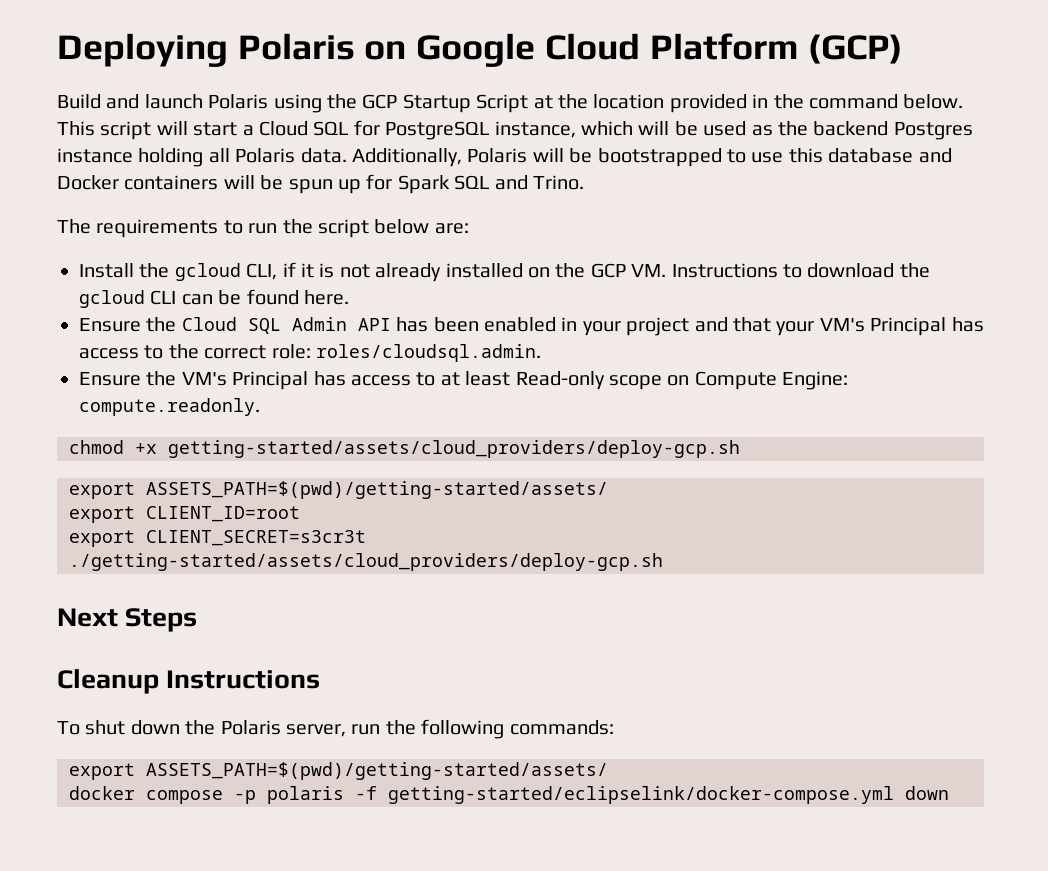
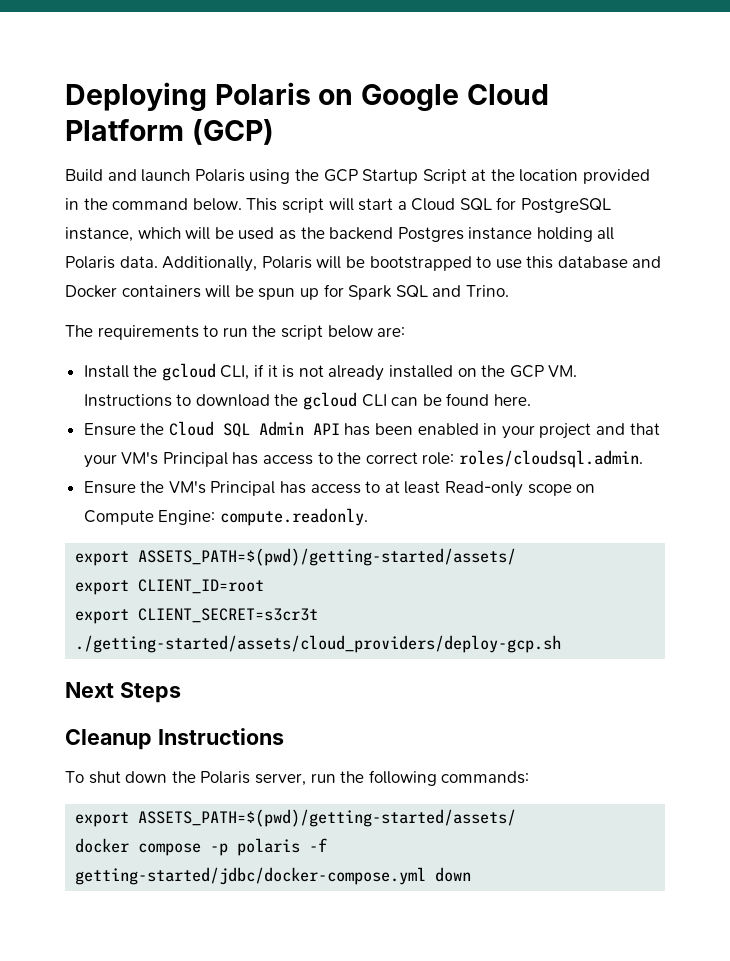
- chmod +x getting-started/assets/cloud_providers/deploy-gcp.sh
- docker compose -p polaris -f getting-started/eclipselink/docker-compose.yml down
+ docker compose -p polaris -f getting-started/jdbc/docker-compose.yml down

